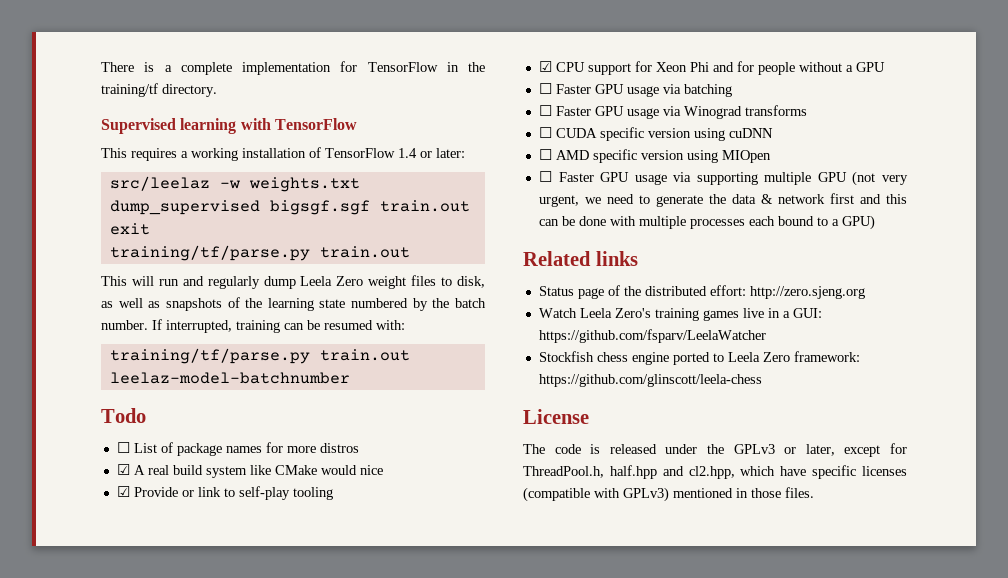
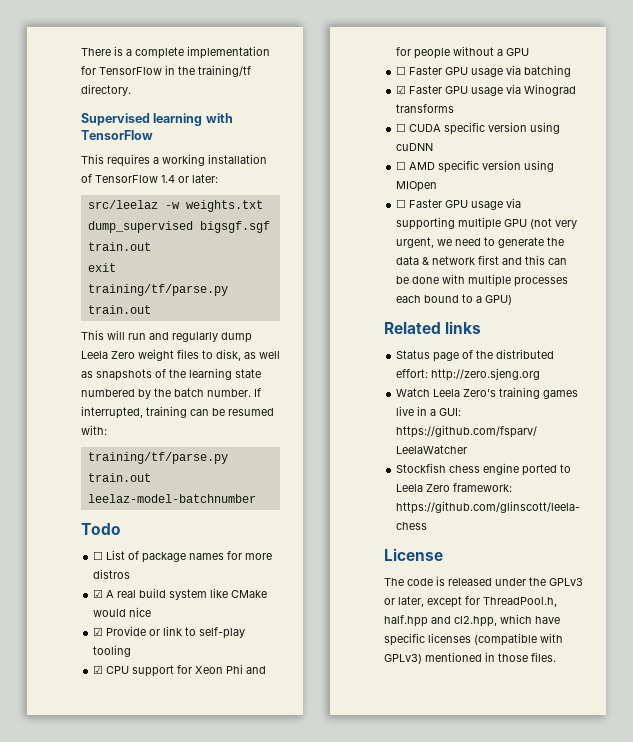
- ☐ Faster GPU usage via Winograd transforms
+ ☑ Faster GPU usage via Winograd transforms

